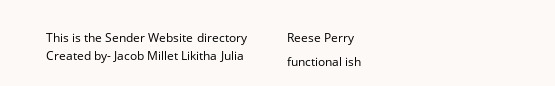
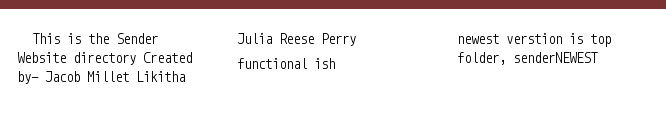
+ newest verstion is top folder, senderNEWEST

